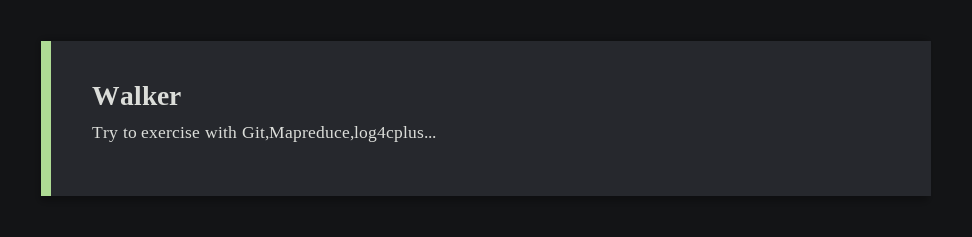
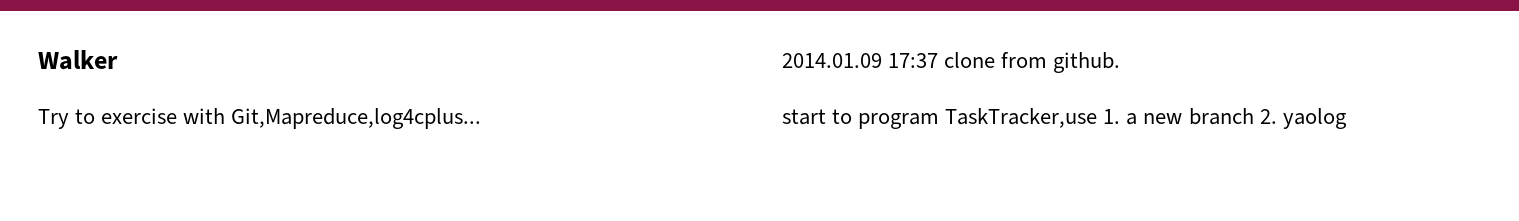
+ 2014.01.09 17:37 clone from github.
+ start to program TaskTracker,use 1. a new branch 2. yaolog

